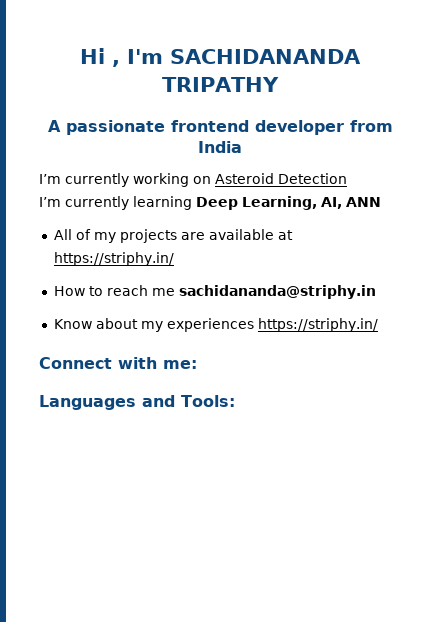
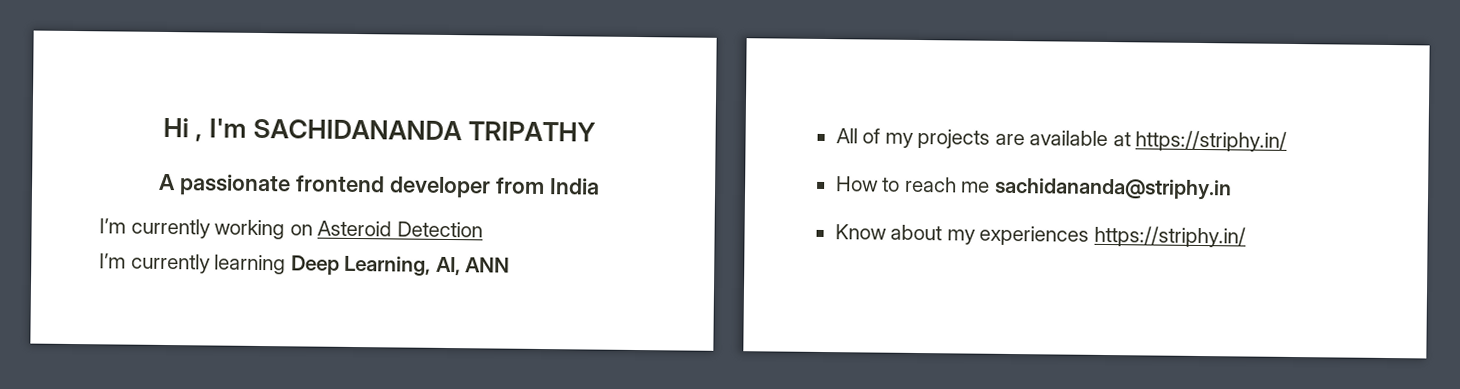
- Connect with me:
- Languages and Tools:

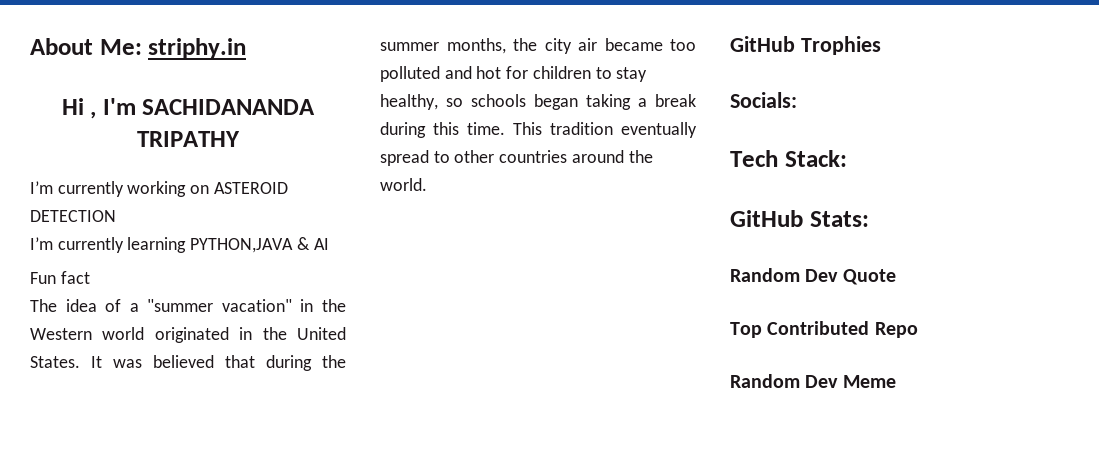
+ About Me: striphy.in
- A passionate frontend developer from India
- I’m currently working on Asteroid Detection
+ I’m currently working on ASTEROID DETECTION
- I’m currently learning Deep Learning, AI, ANN
- All of my projects are available at https://striphy.in/
- How to reach me sachidananda@striphy.in
- Know about my experiences https://striphy.in/
+ I’m currently learning PYTHON,JAVA & AI
+ Fun fact
+ The idea of a "summer vacation" in the Western world originated in the United States. It was believed that during the summer months, the city air became too polluted and hot for children to stay healthy, so schools began taking a break during this time. This tradition eventually spread to other countries around the world.
+ GitHub Trophies
+ Socials:
+ Tech Stack:
+ GitHub Stats:
+ Random Dev Quote
+ Top Contributed Repo
+ Random Dev Meme

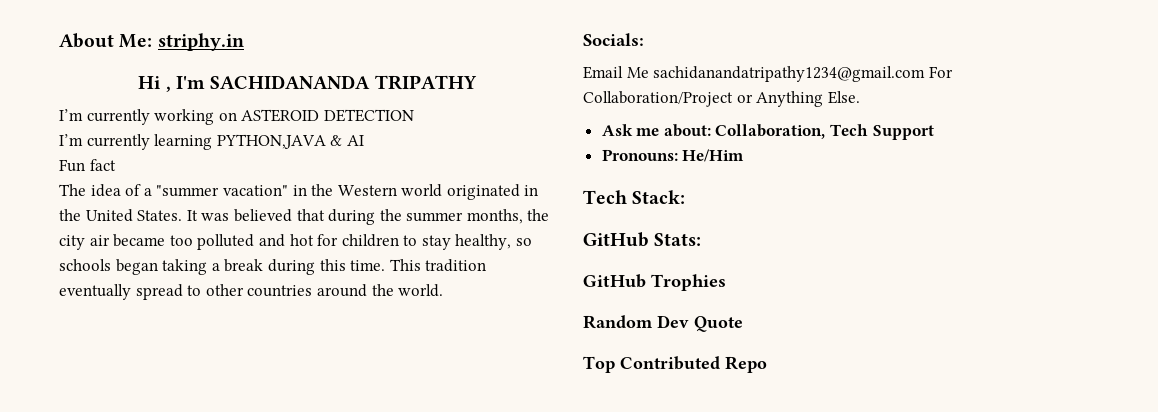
- GitHub Trophies
  Socials:
+ Email Me sachidanandatripathy1234@gmail.com For Collaboration/Project or Anything Else.
+ Ask me about: Collaboration, Tech Support
+ Pronouns: He/Him
+ GitHub Trophies
- Random Dev Meme

